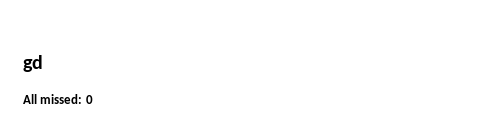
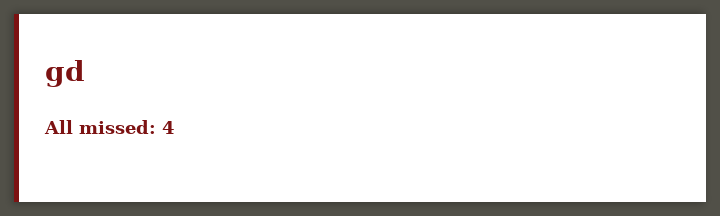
- All missed: 0
+ All missed: 4

